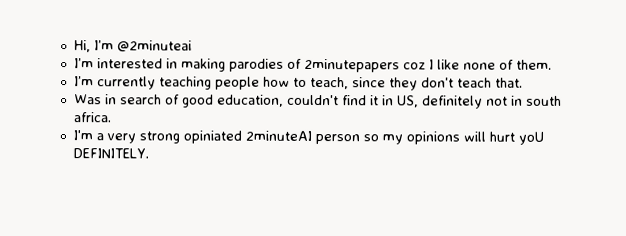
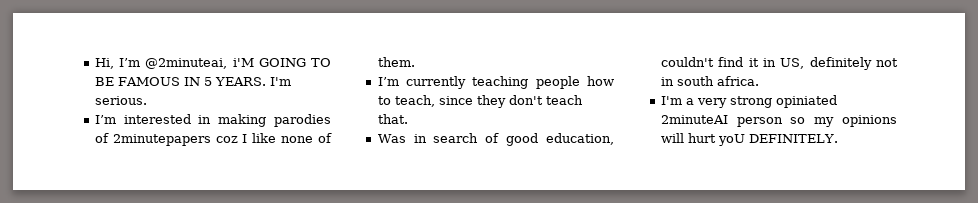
- Hi, I’m @2minuteai
+ Hi, I’m @2minuteai, i'M GOING TO BE FAMOUS IN 5 YEARS. I'm serious.

